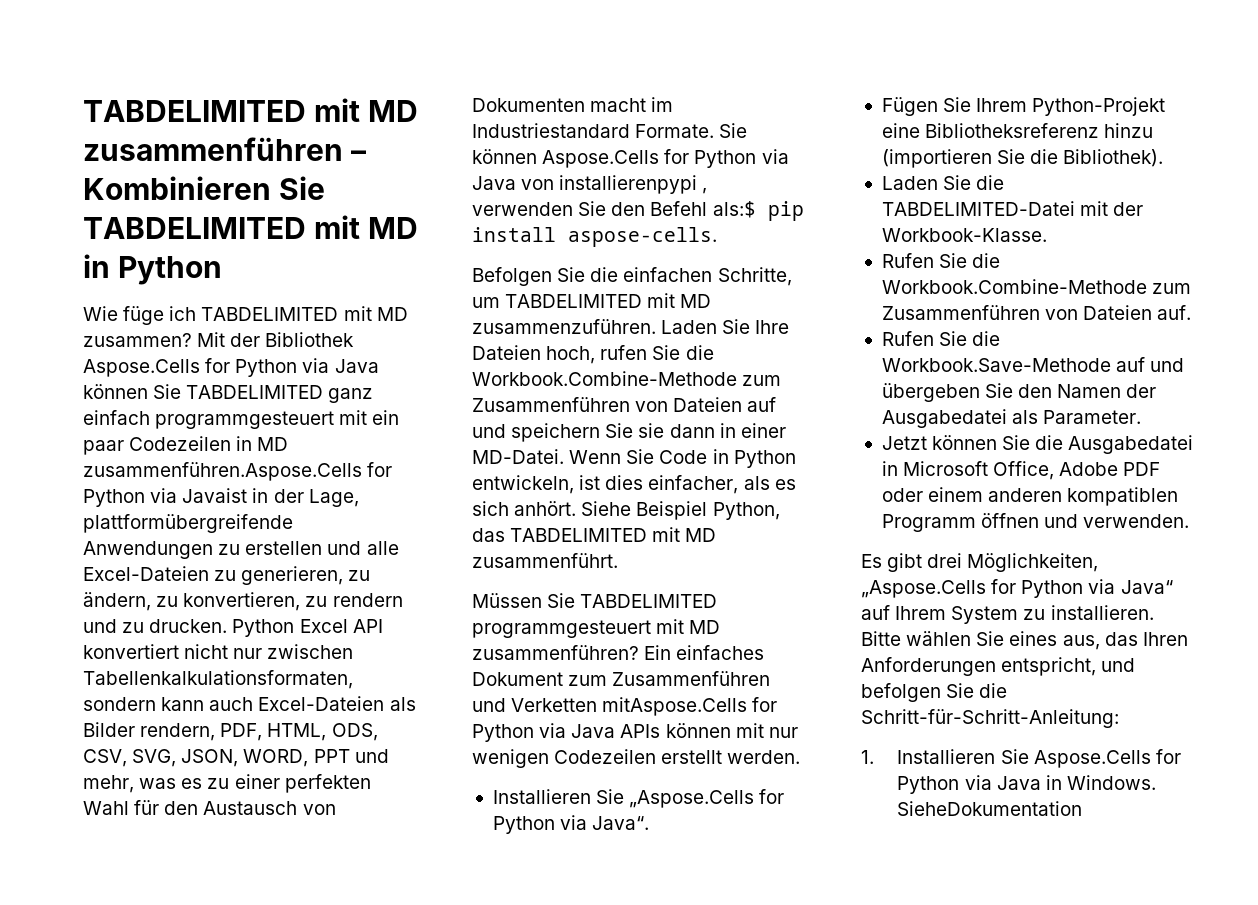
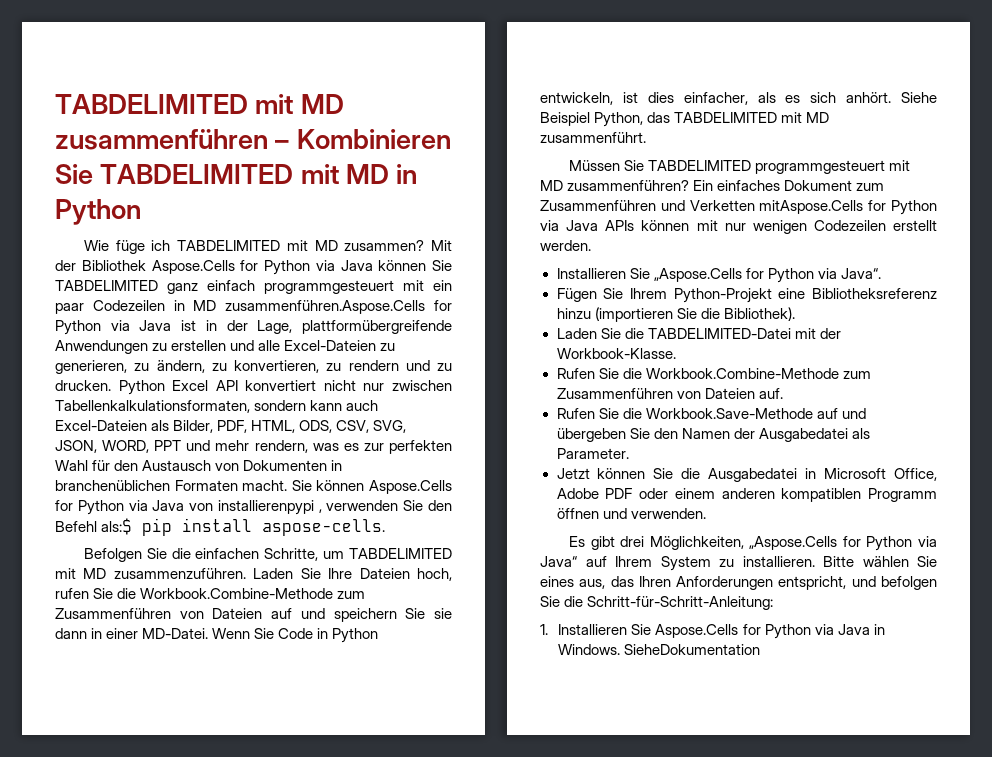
- Mit der Bibliothek Aspose.Cells for Python via Java können Sie TABDELIMITED ganz einfach programmgesteuert mit ein paar Codezeilen in MD zusammenführen.Aspose.Cells for Python via Javaist in der Lage, plattformübergreifende Anwendungen zu erstellen und alle Excel-Dateien zu generieren, zu ändern, zu konvertieren, zu rendern und zu drucken.
+ Mit der Bibliothek Aspose.Cells for Python via Java können Sie TABDELIMITED ganz einfach programmgesteuert mit ein paar Codezeilen in MD zusammenführen.Aspose.Cells for Python via Java ist in der Lage, plattformübergreifende Anwendungen zu erstellen und alle Excel-Dateien zu generieren, zu ändern, zu konvertieren, zu rendern und zu drucken.
- Python Excel API konvertiert nicht nur zwischen Tabellenkalkulationsformaten, sondern kann auch Excel-Dateien als Bilder rendern, PDF, HTML, ODS, CSV, SVG, JSON, WORD, PPT und mehr, was es zu einer perfekten Wahl für den Austausch von Dokumenten macht im Industriestandard Formate.
+ Python Excel API konvertiert nicht nur zwischen Tabellenkalkulationsformaten, sondern kann auch Excel-Dateien als Bilder, PDF, HTML, ODS, CSV, SVG, JSON, WORD, PPT und mehr rendern, was es zur perfekten Wahl für den Austausch von Dokumenten in branchenüblichen Formaten macht.

